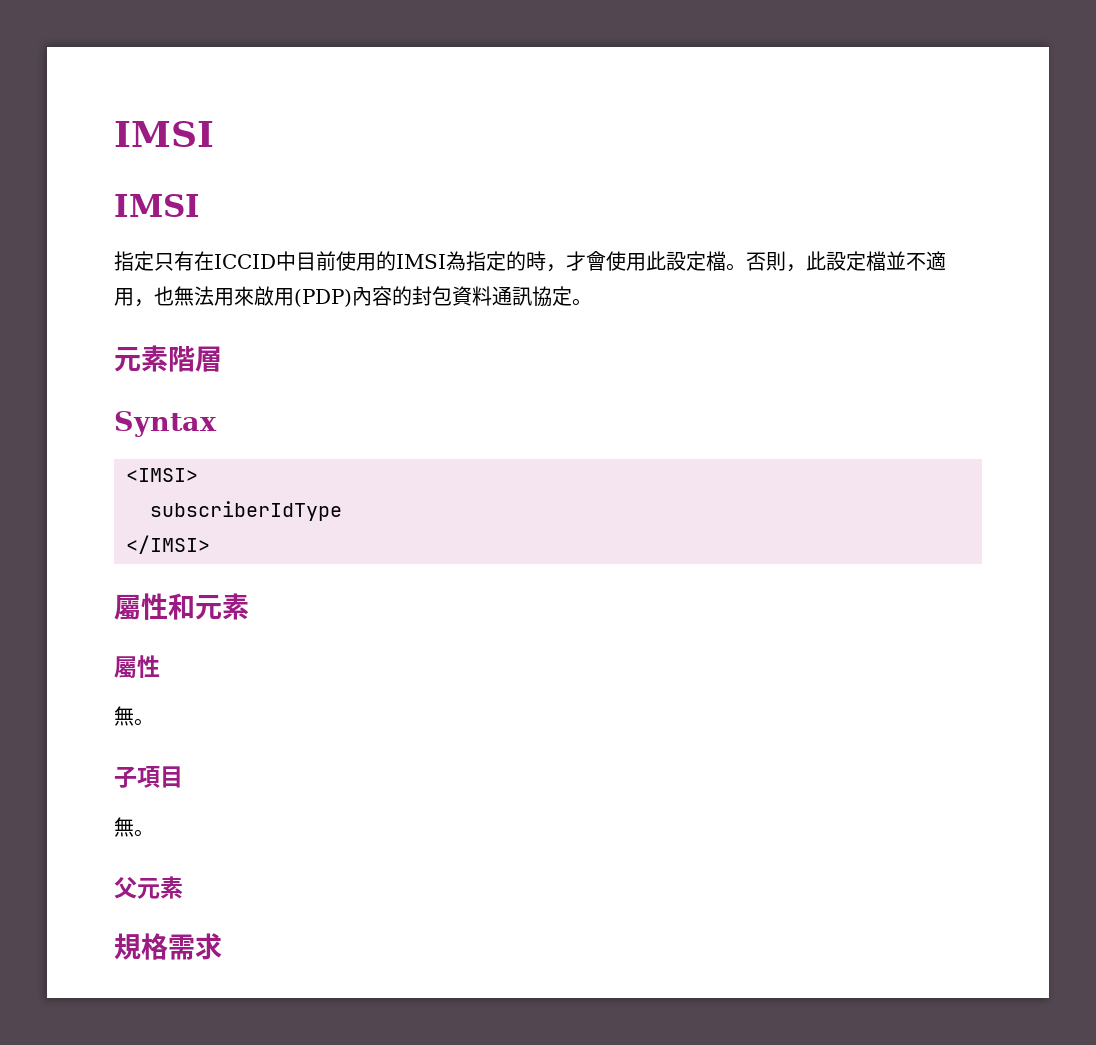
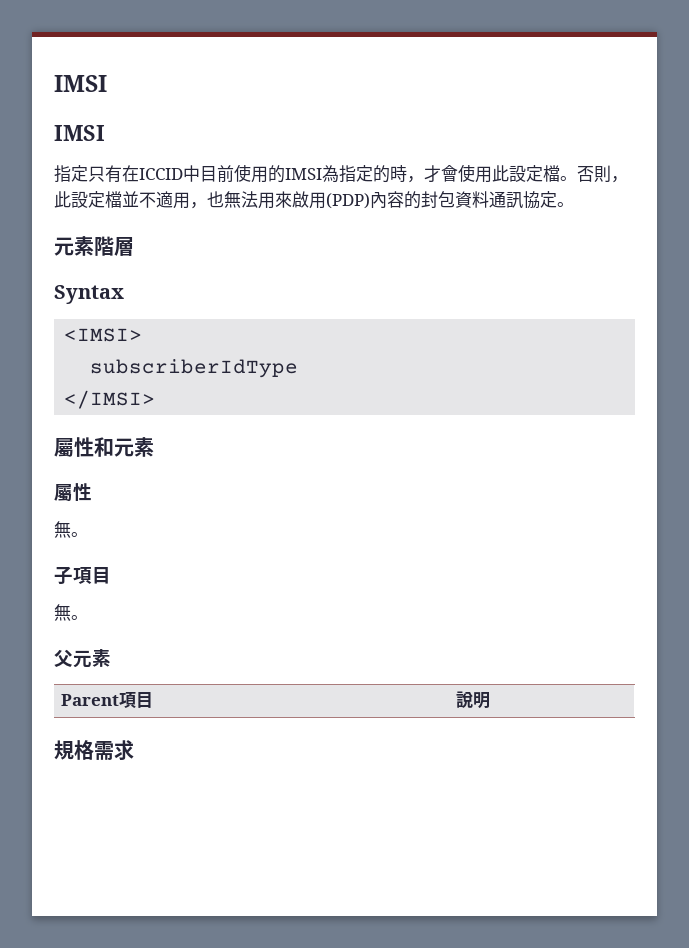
+ Parent項目 | 說明

